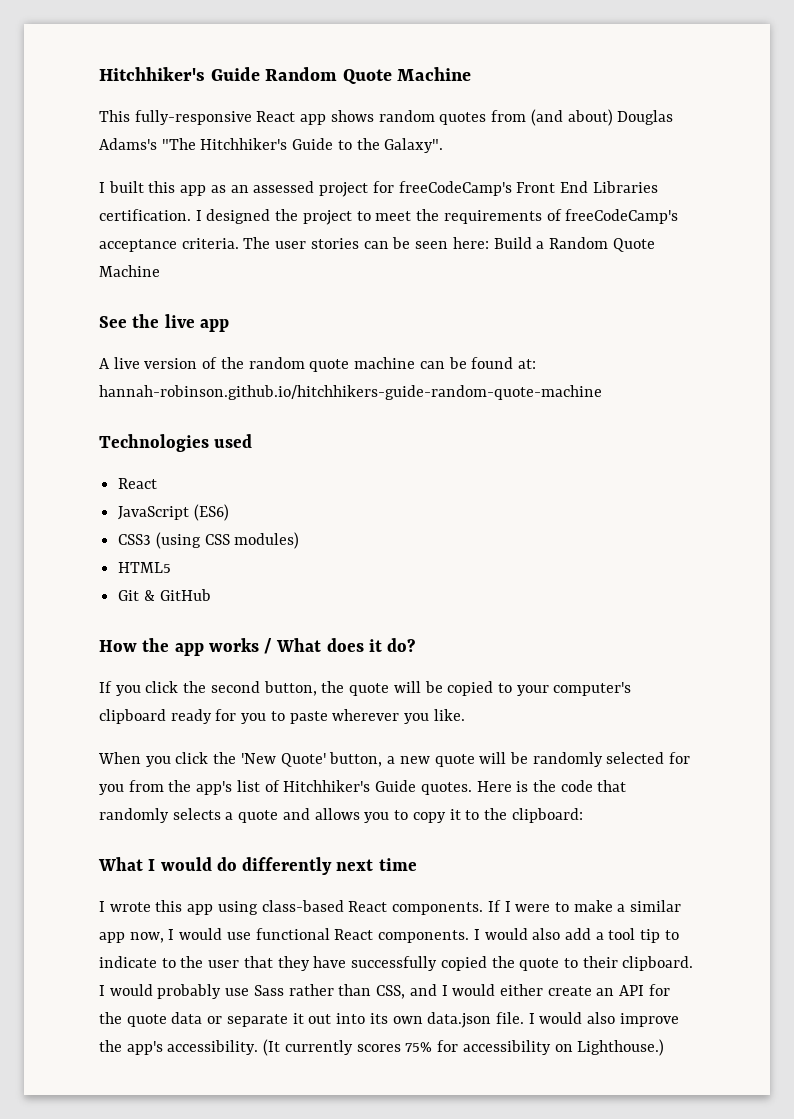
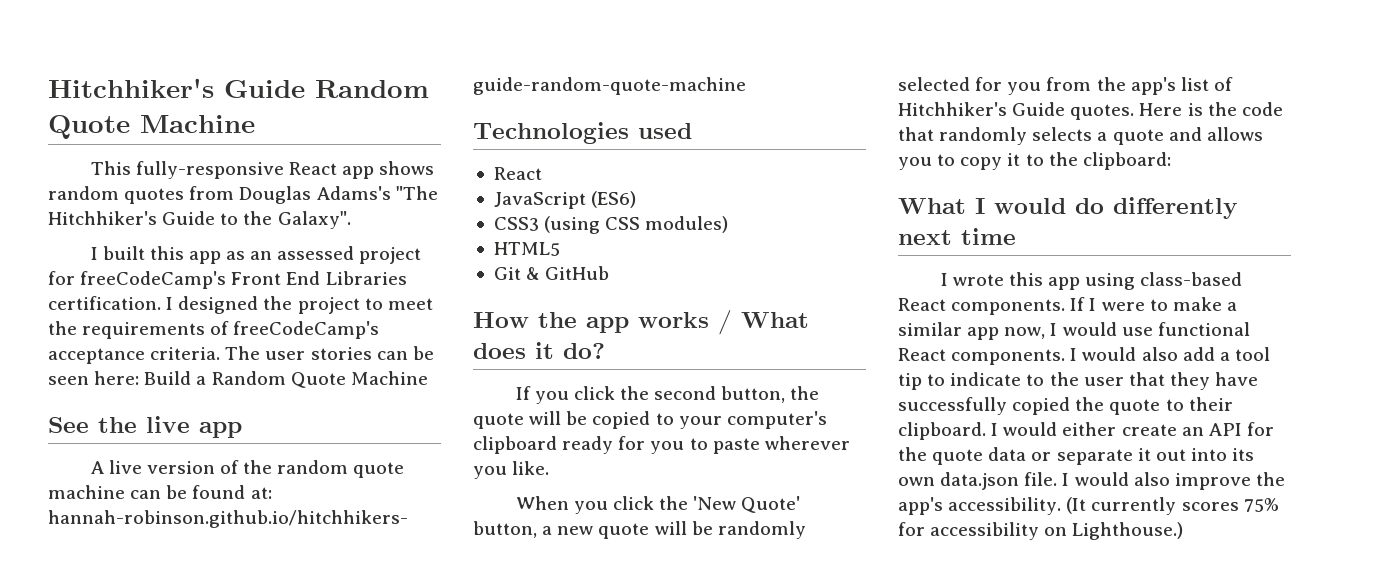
- This fully-responsive React app shows random quotes from (and about) Douglas Adams's "The Hitchhiker's Guide to the Galaxy".
+ This fully-responsive React app shows random quotes from Douglas Adams's "The Hitchhiker's Guide to the Galaxy".
- I would probably use Sass rather than CSS, and I would either create an API for the quote data or separate it out into its own data.json file.
+ I would either create an API for the quote data or separate it out into its own data.json file.

